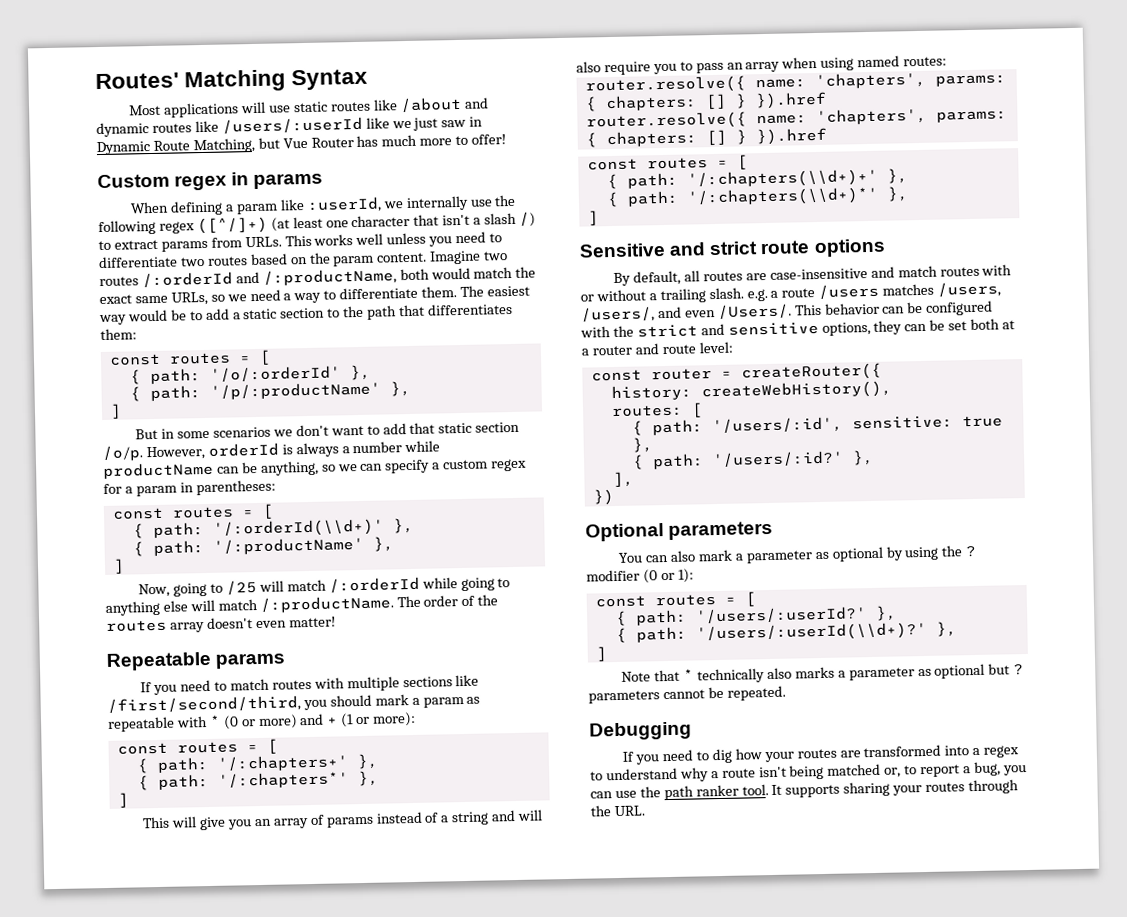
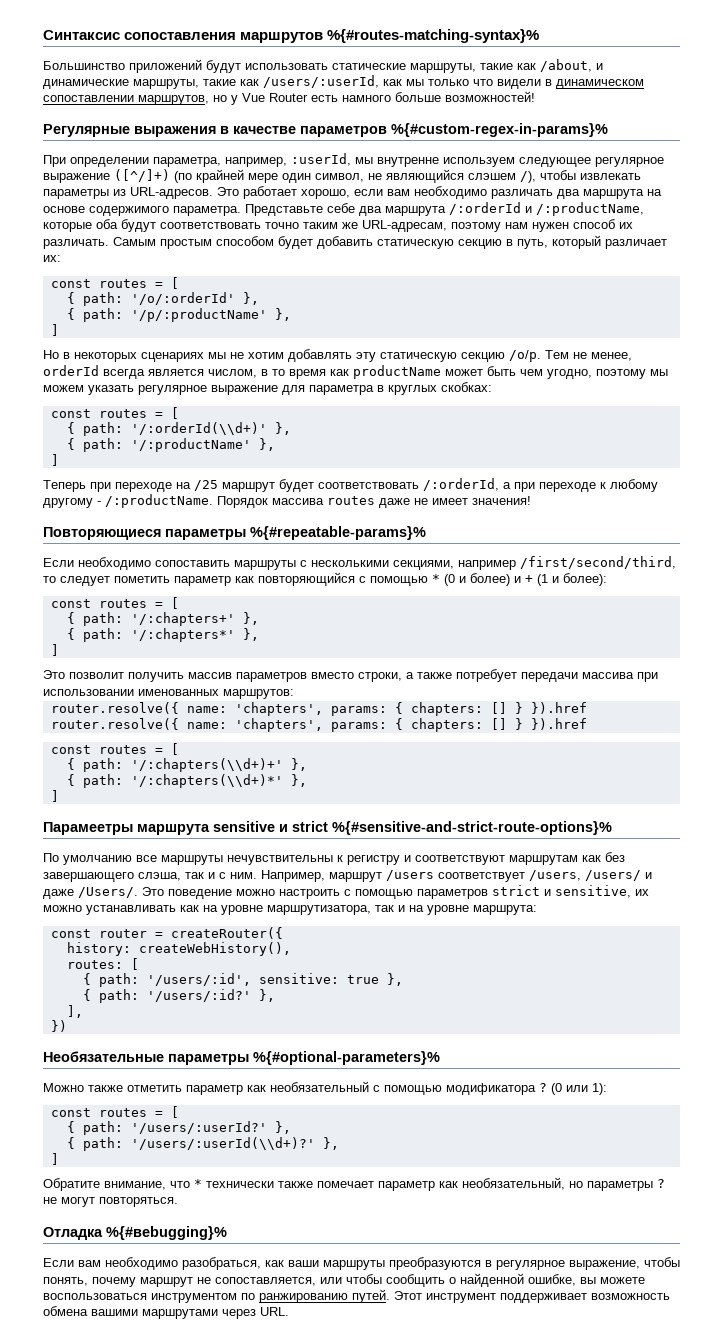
- Routes' Matching Syntax
- Most applications will use static routes like /about and dynamic routes like /users/:userId like we just saw in Dynamic Route Matching, but Vue Router has much more to offer!
- Custom regex in params
- When defining a param like :userId, we internally use the following regex ([^/]+) (at least one character that isn't a slash /) to extract params from URLs. This works well unless you need to differentiate two routes based on the param content. Imagine two routes /:orderId and /:productName, both would match the exact same URLs, so we need a way to differentiate them. The easiest way would be to add a static section to the path that differentiates them:
+ Синтаксис сопоставления маршрутов %{#routes-matching-syntax}%
+ Большинство приложений будут использовать статические маршруты, такие как /about, и динамические маршруты, такие как /users/:userId, как мы только что видели в динамическом сопоставлении маршрутов, но у Vue Router есть намного больше возможностей!
+ Регулярные выражения в качестве параметров %{#сustom-regex-in-params}%
+ При определении параметра, например, :userId, мы внутренне используем следующее регулярное выражение ([^/]+) (по крайней мере один символ, не являющийся слэшем /), чтобы извлекать параметры из URL-адресов. Это работает хорошо, если вам необходимо различать два маршрута на основе содержимого параметра. Представьте себе два маршрута /:orderId и /:productName, которые оба будут соответствовать точно таким же URL-адресам, поэтому нам нужен способ их различать. Самым простым способом будет добавить статическую секцию в путь, который различает их:
- But in some scenarios we don't want to add that static section /o/p. However, orderId is always a number while productName can be anything, so we can specify a custom regex for a param in parentheses:
+ Но в некоторых сценариях мы не хотим добавлять эту статическую секцию /o/p. Тем не менее, orderId всегда является числом, в то время как productName может быть чем угодно, поэтому мы можем указать регулярное выражение для параметра в круглых скобках:
- Now, going to /25 will match /:orderId while going to anything else will match /:productName. The order of the routes array doesn't even matter!
- Repeatable params
- If you need to match routes with multiple sections like /first/second/third, you should mark a param as repeatable with * (0 or more) and + (1 or more):
+ Теперь при переходе на /25 маршрут будет соответствовать /:orderId, а при переходе к любому другому - /:productName. Порядок массива routes даже не имеет значения!
+ Повторяющиеся параметры %{#repeatable-params}%
+ Если необходимо сопоставить маршруты с несколькими секциями, например /first/second/third, то следует пометить параметр как повторяющийся с помощью * (0 и более) и + (1 и более):
- This will give you an array of params instead of a string and will also require you to pass an array when using named routes:
+ Это позволит получить массив параметров вместо строки, а также потребует передачи массива при использовании именованных маршрутов:
- Sensitive and strict route options
- By default, all routes are case-insensitive and match routes with or without a trailing slash. e.g. a route /users matches /users, /users/, and even /Users/. This behavior can be configured with the strict and sensitive options, they can be set both at a router and route level:
+ Парамеетры маршрута sensitive и strict %{#sensitive-and-strict-route-options}%
+ По умолчанию все маршруты нечувствительны к регистру и соответствуют маршрутам как без завершающего слэша, так и с ним. Например, маршрут /users соответствует /users, /users/ и даже /Users/. Это поведение можно настроить с помощью параметров strict и sensitive, их можно устанавливать как на уровне маршрутизатора, так и на уровне маршрута:
- Optional parameters
- You can also mark a parameter as optional by using the ? modifier (0 or 1):
+ Необязательные параметры %{#optional-parameters}%
+ Можно также отметить параметр как необязательный с помощью модификатора ? (0 или 1):
- Note that * technically also marks a parameter as optional but ? parameters cannot be repeated.
- Debugging
- If you need to dig how your routes are transformed into a regex to understand why a route isn't being matched or, to report a bug, you can use the path ranker tool. It supports sharing your routes through the URL.
+ Обратите внимание, что * технически также помечает параметр как необязательный, но параметры ? не могут повторяться.
+ Отладка %{#вebugging}%
+ Если вам необходимо разобраться, как ваши маршруты преобразуются в регулярное выражение, чтобы понять, почему маршрут не сопоставляется, или чтобы сообщить о найденной ошибке, вы можете воспользоваться инструментом по ранжированию путей. Этот инструмент поддерживает возможность обмена вашими маршрутами через URL.

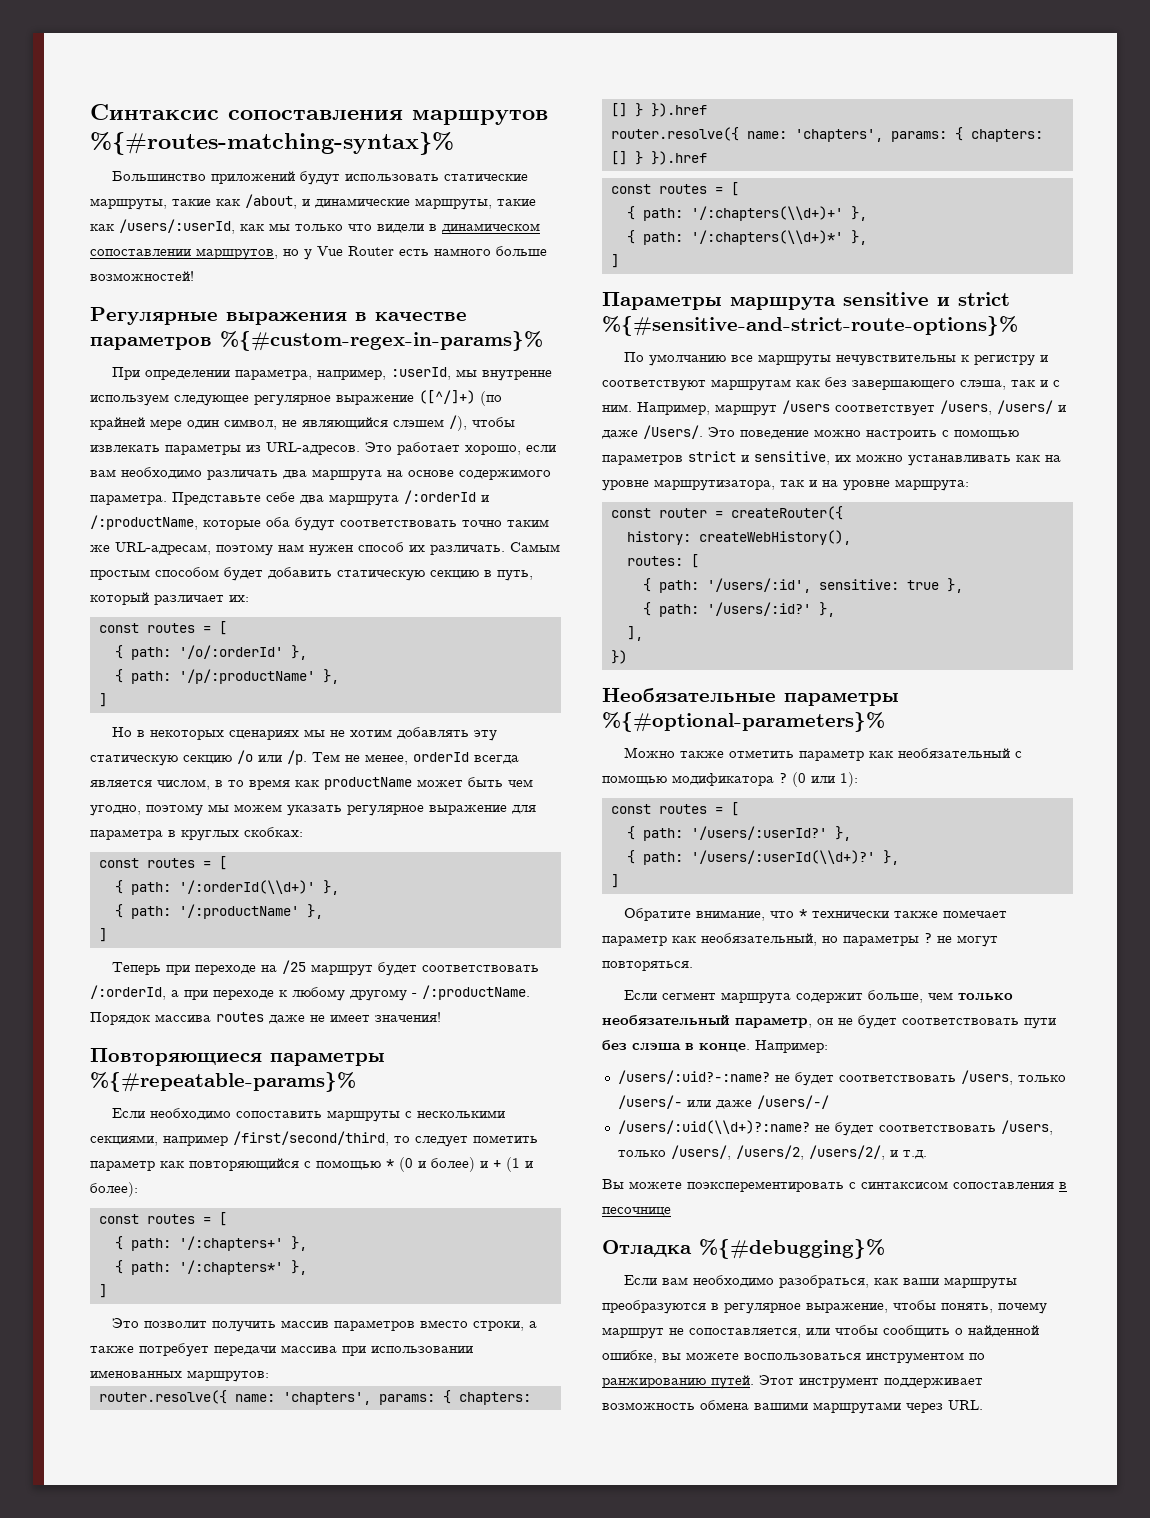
- Но в некоторых сценариях мы не хотим добавлять эту статическую секцию /o/p.
+ Но в некоторых сценариях мы не хотим добавлять эту статическую секцию /o или /p.
- Парамеетры маршрута sensitive и strict %{#sensitive-and-strict-route-options}%
+ Параметры маршрута sensitive и strict %{#sensitive-and-strict-route-options}%
+ Если сегмент маршрута содержит больше, чем только необязательный параметр, он не будет соответствовать пути без слэша в конце. Например:
+ /users/:uid?-:name? не будет соответствовать /users, только /users/- или даже /users/-/
+ /users/:uid(\\d+)?:name? не будет соответствовать /users, только /users/, /users/2, /users/2/, и т.д.
+ Вы можете поэксперементировать с синтаксисом сопоставления в песочнице
- Отладка %{#вebugging}%
+ Отладка %{#debugging}%

